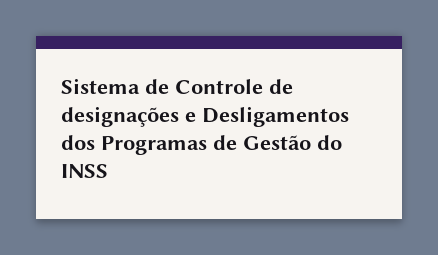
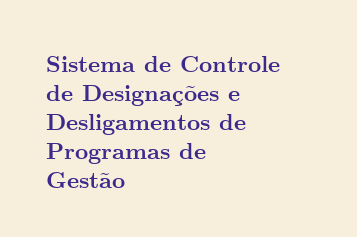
- Sistema de Controle de designações e Desligamentos dos Programas de Gestão do INSS
+ Sistema de Controle de Designações e Desligamentos de Programas de Gestão

